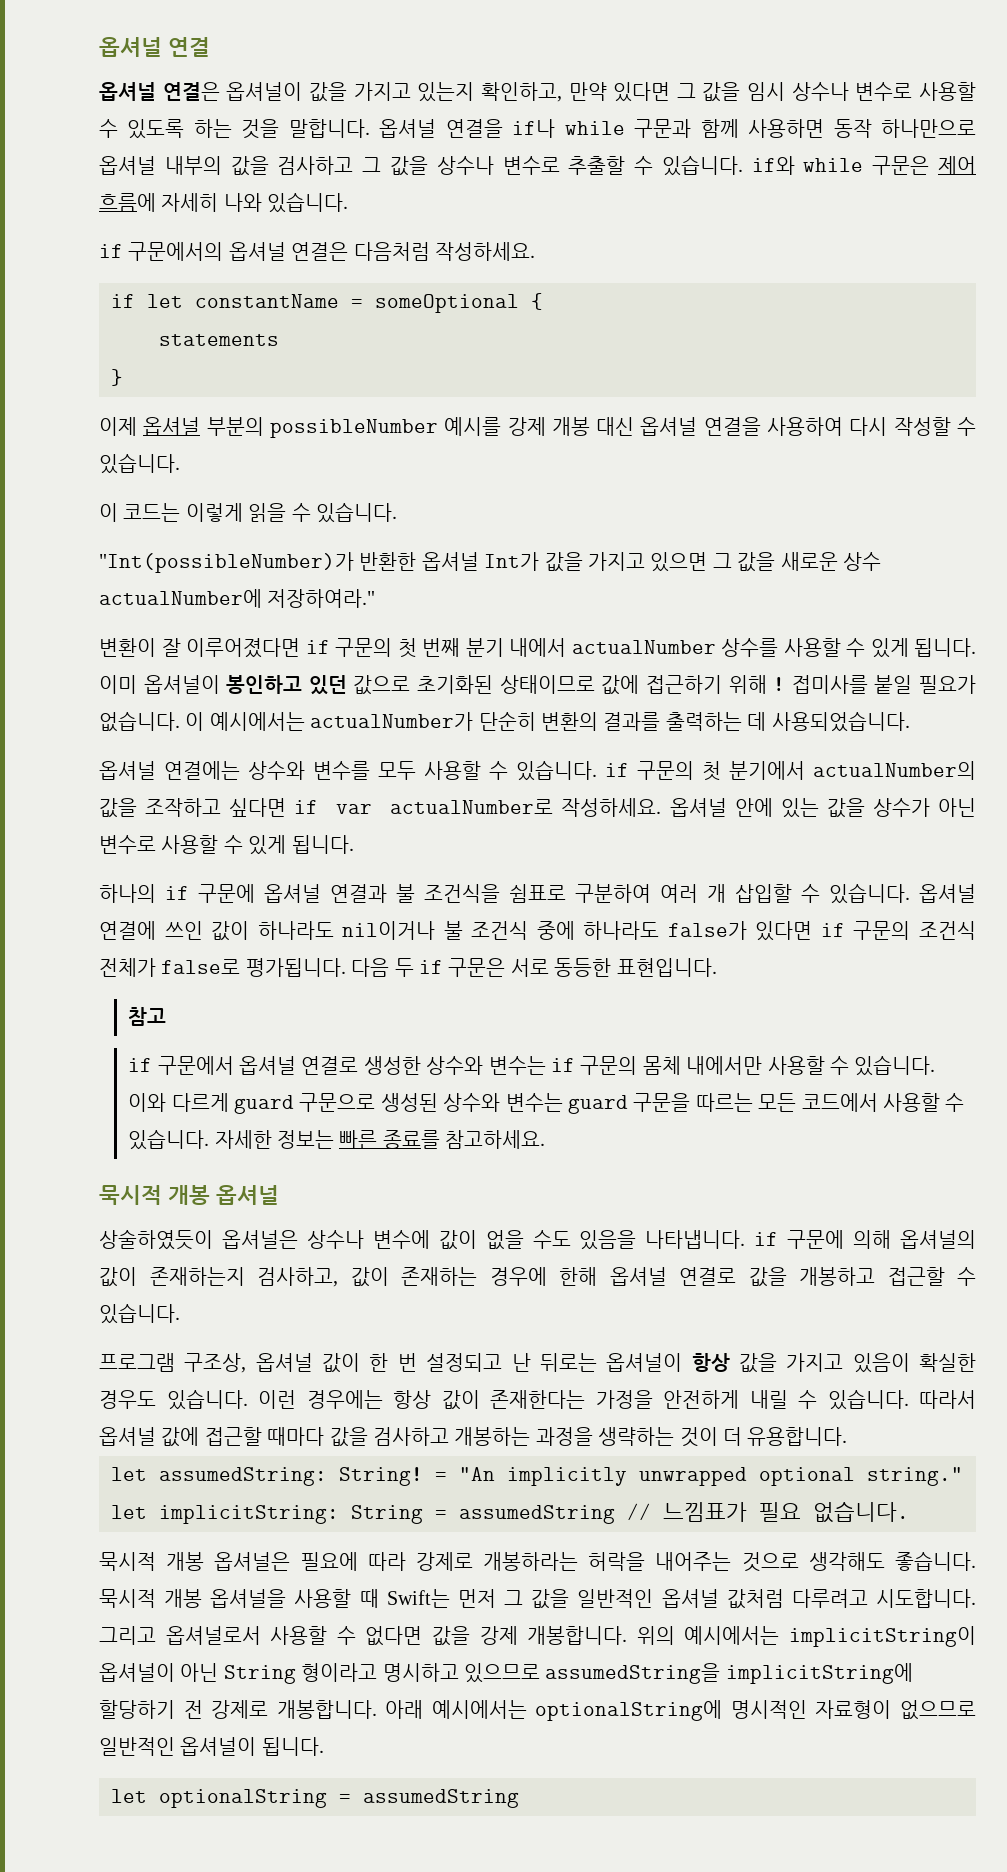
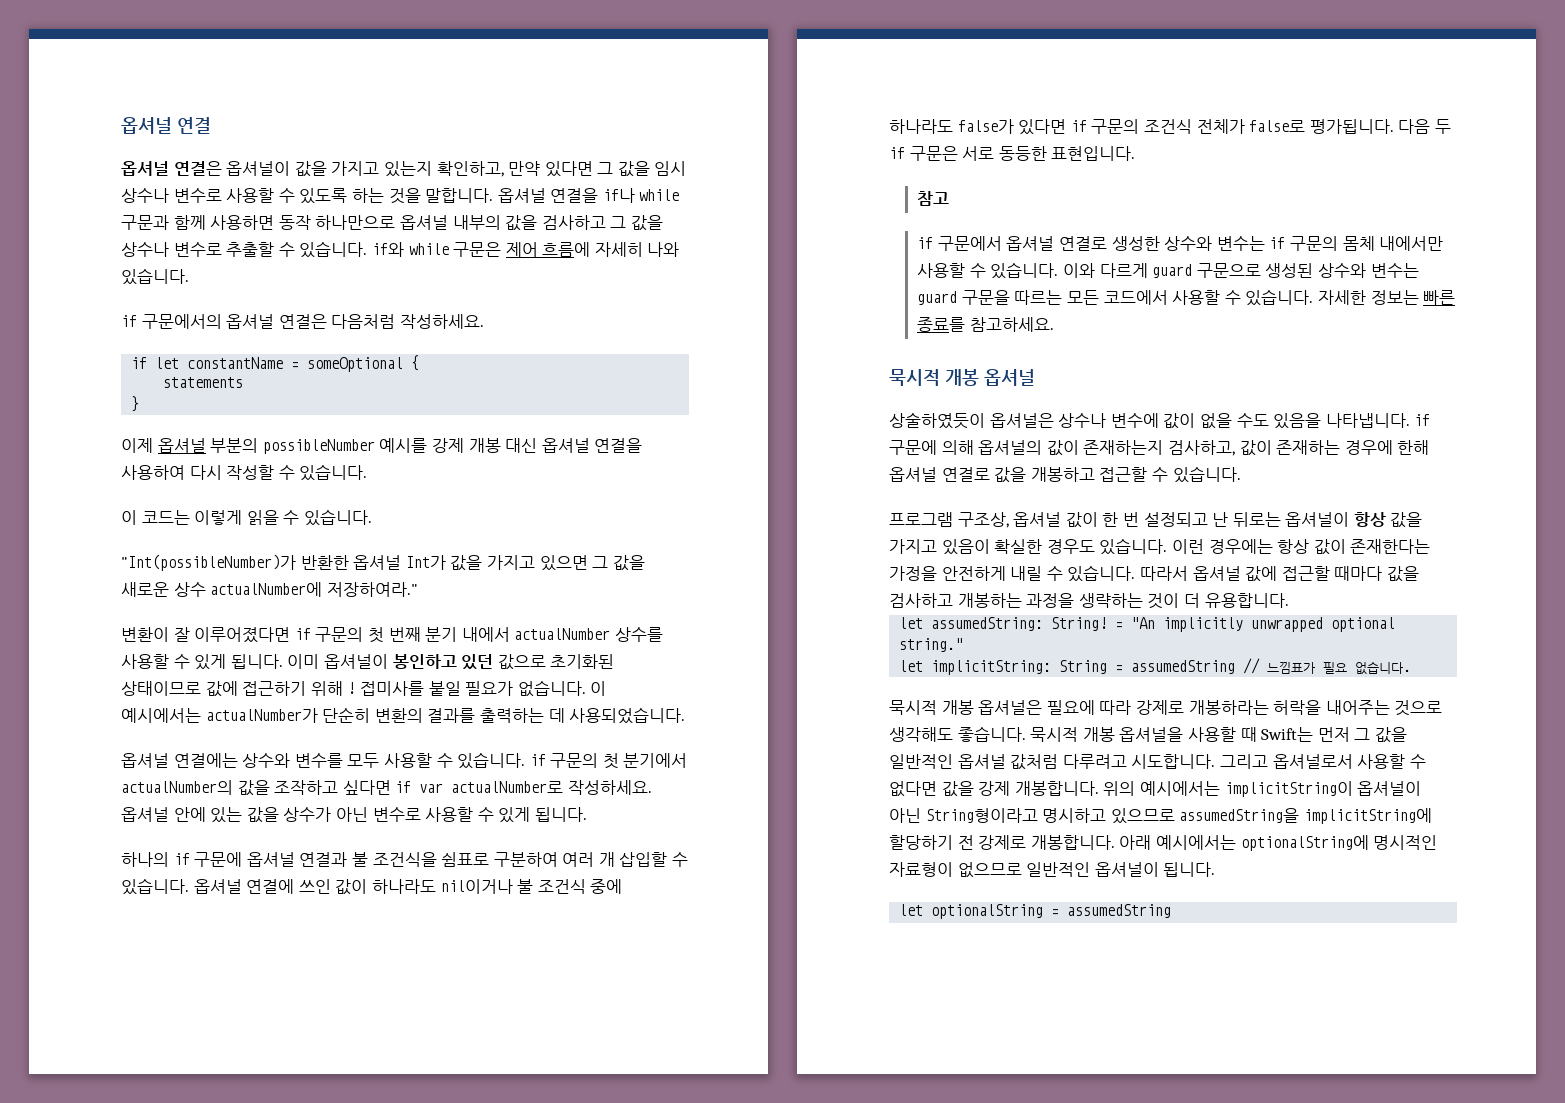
- 위의 예시에서는 implicitString이 옵셔널이 아닌 String 형이라고 명시하고 있으므로 assumedString을 implicitString에 할당하기 전 강제로 개봉합니다.
+ 위의 예시에서는 implicitString이 옵셔널이 아닌 String형이라고 명시하고 있으므로 assumedString을 implicitString에 할당하기 전 강제로 개봉합니다.

